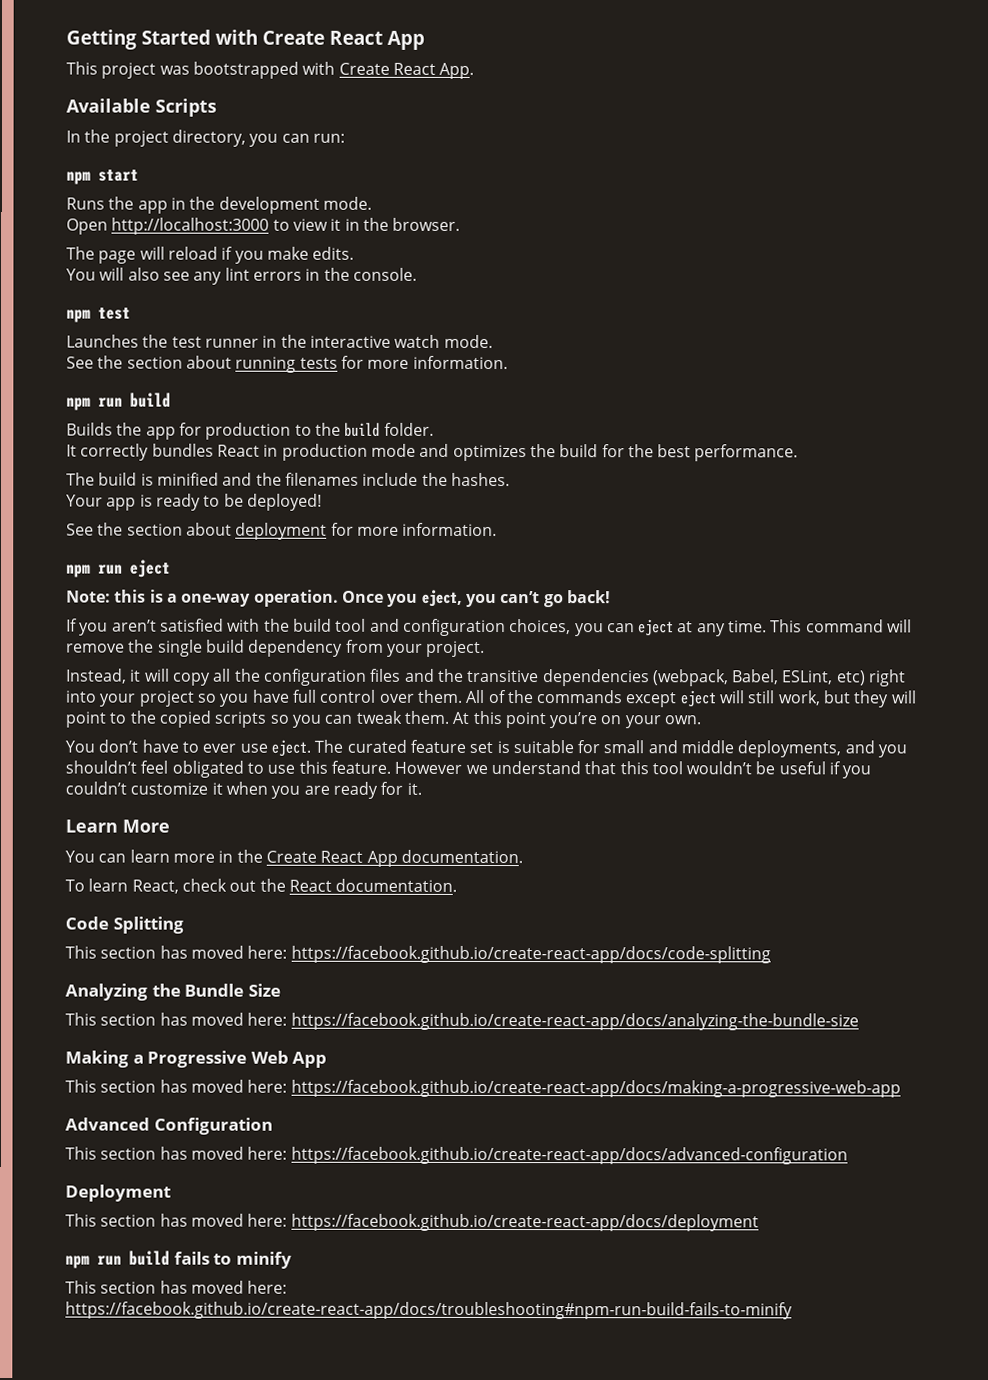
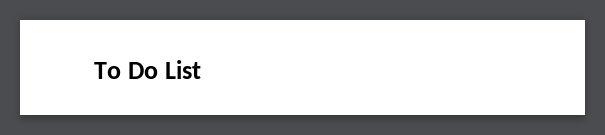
- Getting Started with Create React App
- This project was bootstrapped with Create React App.
- Available Scripts
- In the project directory, you can run:
- npm start
- Runs the app in the development mode.
- Open http://localhost:3000 to view it in the browser.
- The page will reload if you make edits.
- You will also see any lint errors in the console.
- npm test
- Launches the test runner in the interactive watch mode.
- See the section about running tests for more information.
- npm run build
- Builds the app for production to the build folder.
- It correctly bundles React in production mode and optimizes the build for the best performance.
- The build is minified and the filenames include the hashes.
- Your app is ready to be deployed!
- See the section about deployment for more information.
- npm run eject
- Note: this is a one-way operation. Once you eject, you can’t go back!
- If you aren’t satisfied with the build tool and configuration choices, you can eject at any time. This command will remove the single build dependency from your project.
- Instead, it will copy all the configuration files and the transitive dependencies (webpack, Babel, ESLint, etc) right into your project so you have full control over them. All of the commands except eject will still work, but they will point to the copied scripts so you can tweak them. At this point you’re on your own.
- You don’t have to ever use eject. The curated feature set is suitable for small and middle deployments, and you shouldn’t feel obligated to use this feature. However we understand that this tool wouldn’t be useful if you couldn’t customize it when you are ready for it.
- Learn More
- You can learn more in the Create React App documentation.
- To learn React, check out the React documentation.
- Code Splitting
- This section has moved here: https://facebook.github.io/create-react-app/docs/code-splitting
- Analyzing the Bundle Size
- This section has moved here: https://facebook.github.io/create-react-app/docs/analyzing-the-bundle-size
- Making a Progressive Web App
- This section has moved here: https://facebook.github.io/create-react-app/docs/making-a-progressive-web-app
- Advanced Configuration
- This section has moved here: https://facebook.github.io/create-react-app/docs/advanced-configuration
- Deployment
- This section has moved here: https://facebook.github.io/create-react-app/docs/deployment
- npm run build fails to minify
- This section has moved here: https://facebook.github.io/create-react-app/docs/troubleshooting#npm-run-build-fails-to-minify
+ To Do List

